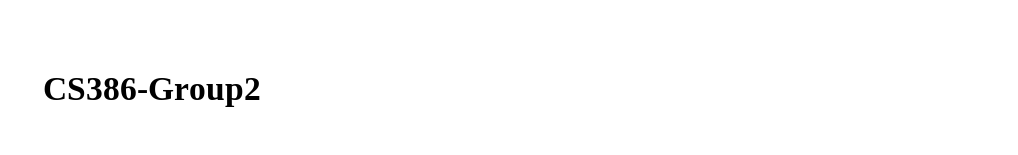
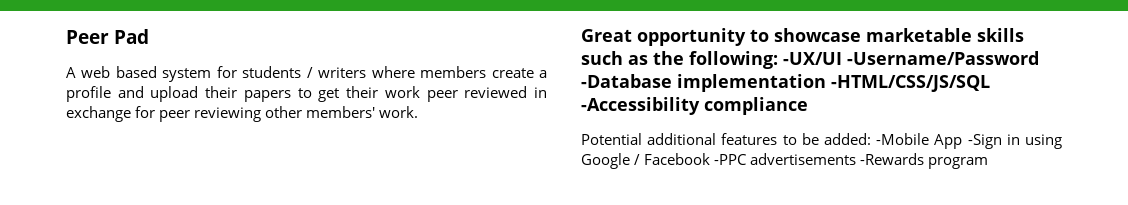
- CS386-Group2
+ Peer Pad
+ A web based system for students / writers where members create a profile and upload their papers to get their work peer reviewed in exchange for peer reviewing other members' work.
+ Great opportunity to showcase marketable skills such as the following: -UX/UI -Username/Password -Database implementation -HTML/CSS/JS/SQL -Accessibility compliance
+ Potential additional features to be added: -Mobile App -Sign in using Google / Facebook -PPC advertisements -Rewards program

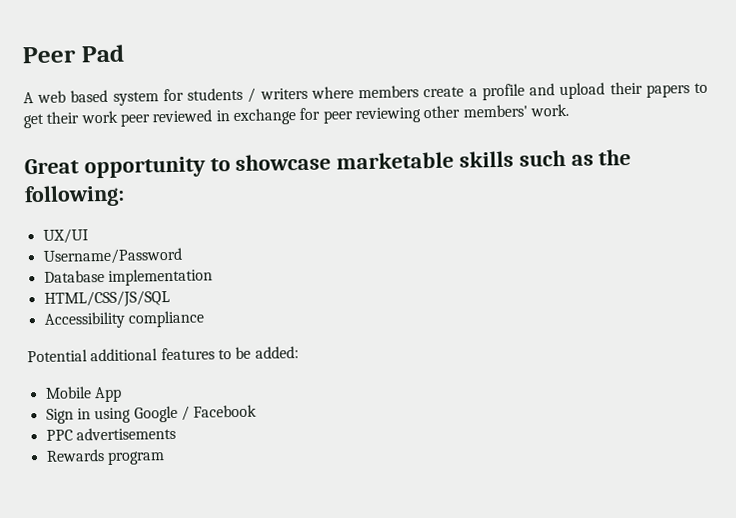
- Great opportunity to showcase marketable skills such as the following: -UX/UI -Username/Password -Database implementation -HTML/CSS/JS/SQL -Accessibility compliance
+ Great opportunity to showcase marketable skills such as the following:
+ UX/UI
+ Username/Password
+ Database implementation
+ HTML/CSS/JS/SQL
+ Accessibility compliance
- Potential additional features to be added: -Mobile App -Sign in using Google / Facebook -PPC advertisements -Rewards program
+ Potential additional features to be added:
+ Mobile App
+ Sign in using Google / Facebook
+ PPC advertisements
+ Rewards program

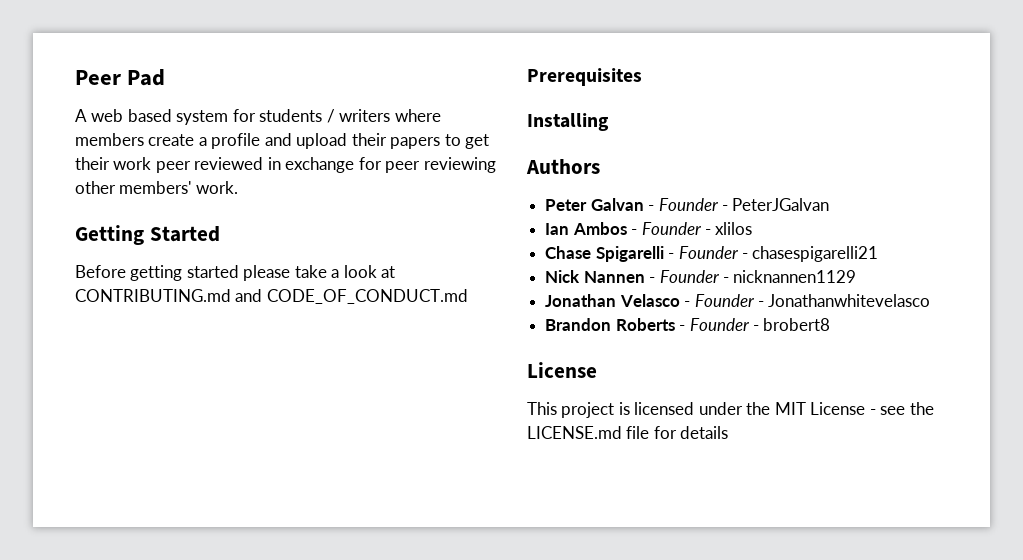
- Great opportunity to showcase marketable skills such as the following:
- UX/UI
- Username/Password
- Database implementation
- HTML/CSS/JS/SQL
- Accessibility compliance
- Potential additional features to be added:
- Mobile App
- Sign in using Google / Facebook
- PPC advertisements
- Rewards program
+ Getting Started
+ Before getting started please take a look at CONTRIBUTING.md and CODE_OF_CONDUCT.md
+ Prerequisites
+ Installing
+ Authors
+ Peter Galvan - Founder - PeterJGalvan
+ Ian Ambos - Founder - xlilos
+ Chase Spigarelli - Founder - chasespigarelli21
+ Nick Nannen - Founder - nicknannen1129
+ Jonathan Velasco - Founder - Jonathanwhitevelasco
+ Brandon Roberts - Founder - brobert8
+ License
+ This project is licensed under the MIT License - see the LICENSE.md file for details

